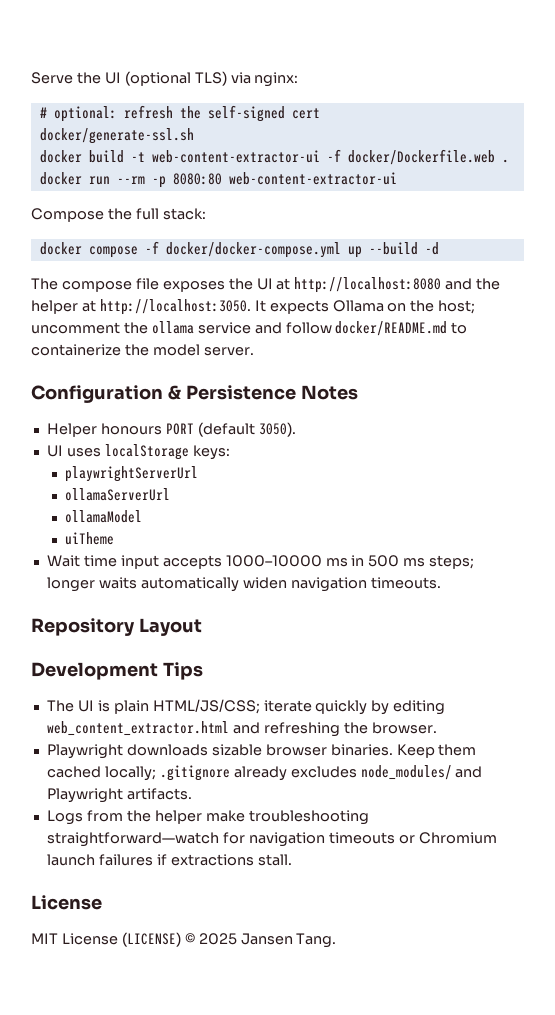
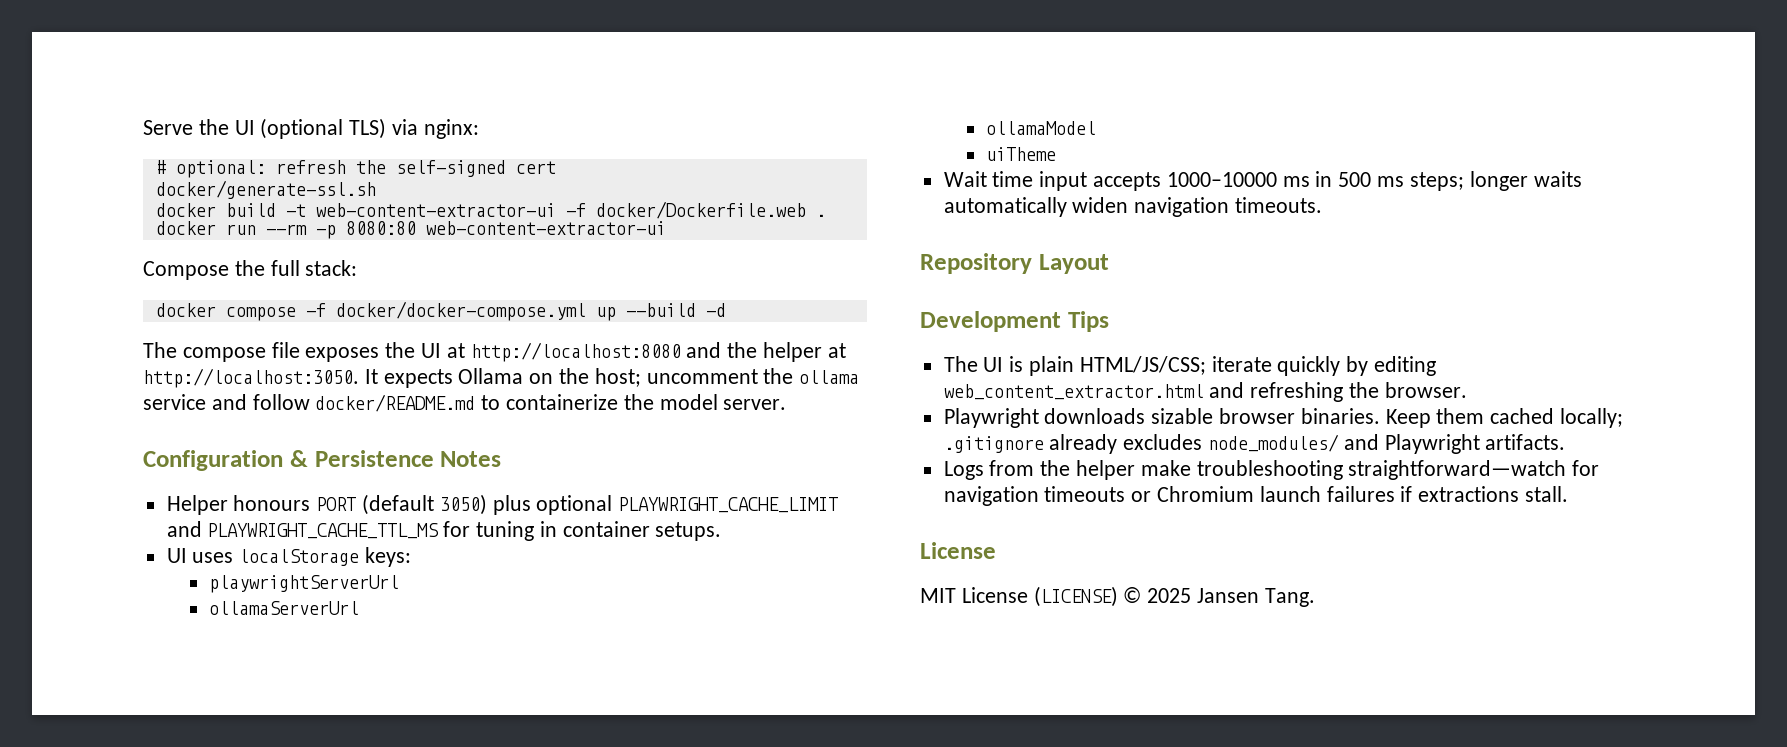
- Helper honours PORT (default 3050).
+ Helper honours PORT (default 3050) plus optional PLAYWRIGHT_CACHE_LIMIT and PLAYWRIGHT_CACHE_TTL_MS for tuning in container setups.

